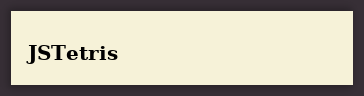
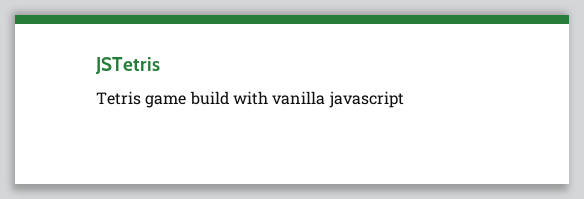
+ Tetris game build with vanilla javascript

